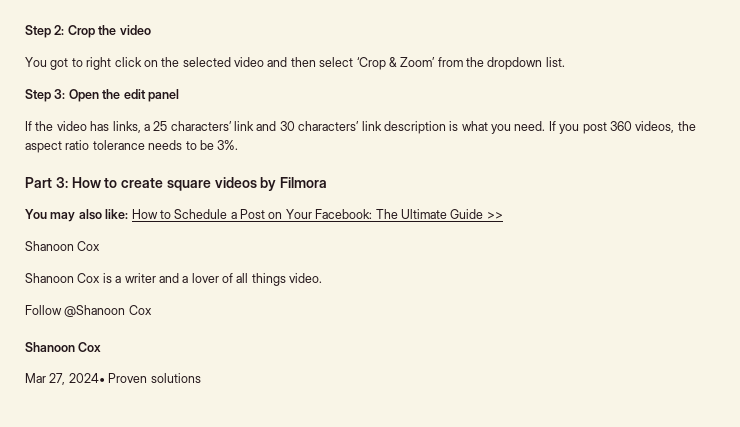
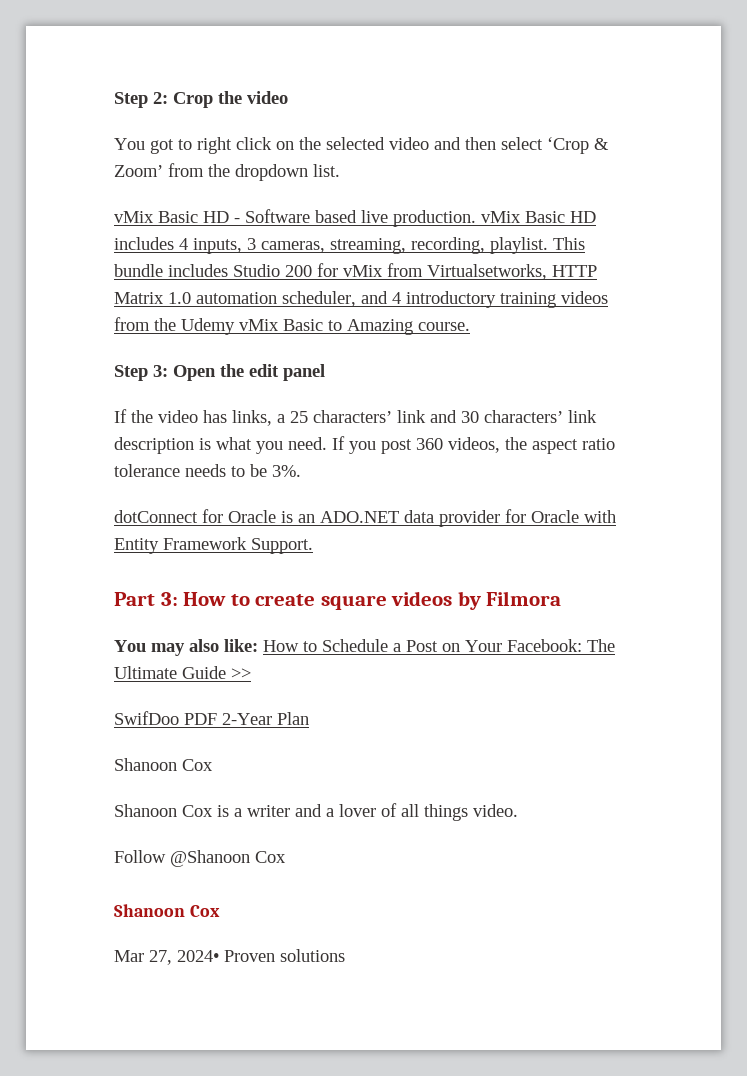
+ vMix Basic HD - Software based live production. vMix Basic HD includes 4 inputs, 3 cameras, streaming, recording, playlist. This bundle includes Studio 200 for vMix from Virtualsetworks, HTTP Matrix 1.0 automation scheduler, and 4 introductory training videos from the Udemy vMix Basic to Amazing course.
+ dotConnect for Oracle is an ADO.NET data provider for Oracle with Entity Framework Support.
+ SwifDoo PDF 2-Year Plan

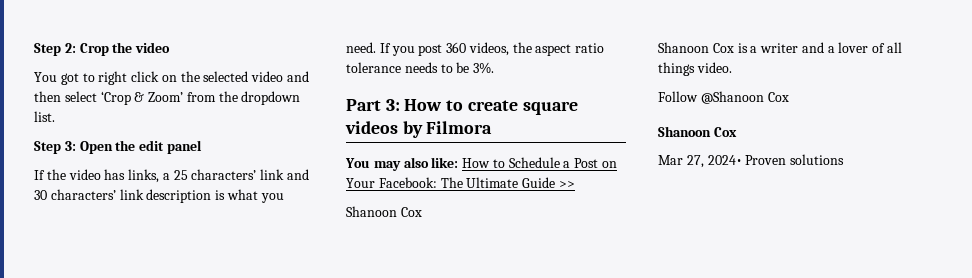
- vMix Basic HD - Software based live production. vMix Basic HD includes 4 inputs, 3 cameras, streaming, recording, playlist. This bundle includes Studio 200 for vMix from Virtualsetworks, HTTP Matrix 1.0 automation scheduler, and 4 introductory training videos from the Udemy vMix Basic to Amazing course.
- dotConnect for Oracle is an ADO.NET data provider for Oracle with Entity Framework Support.
- SwifDoo PDF 2-Year Plan

